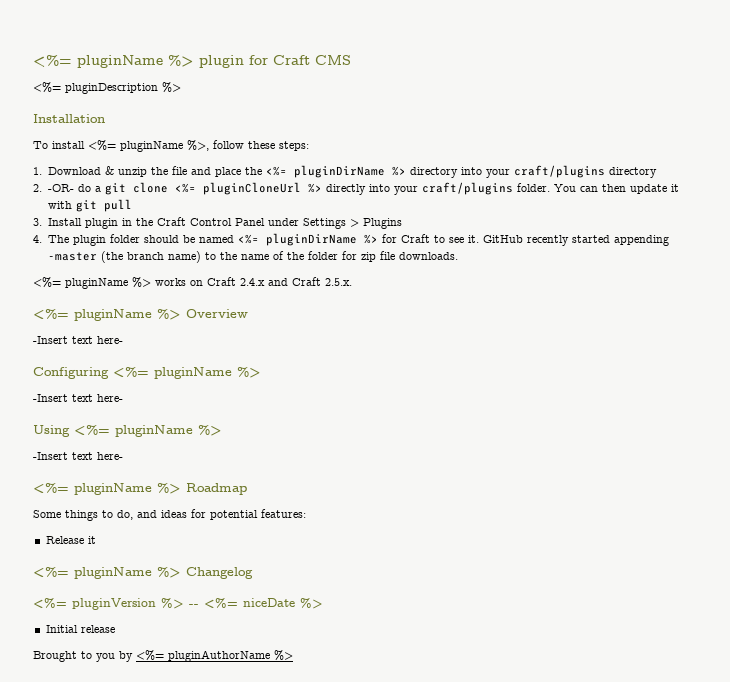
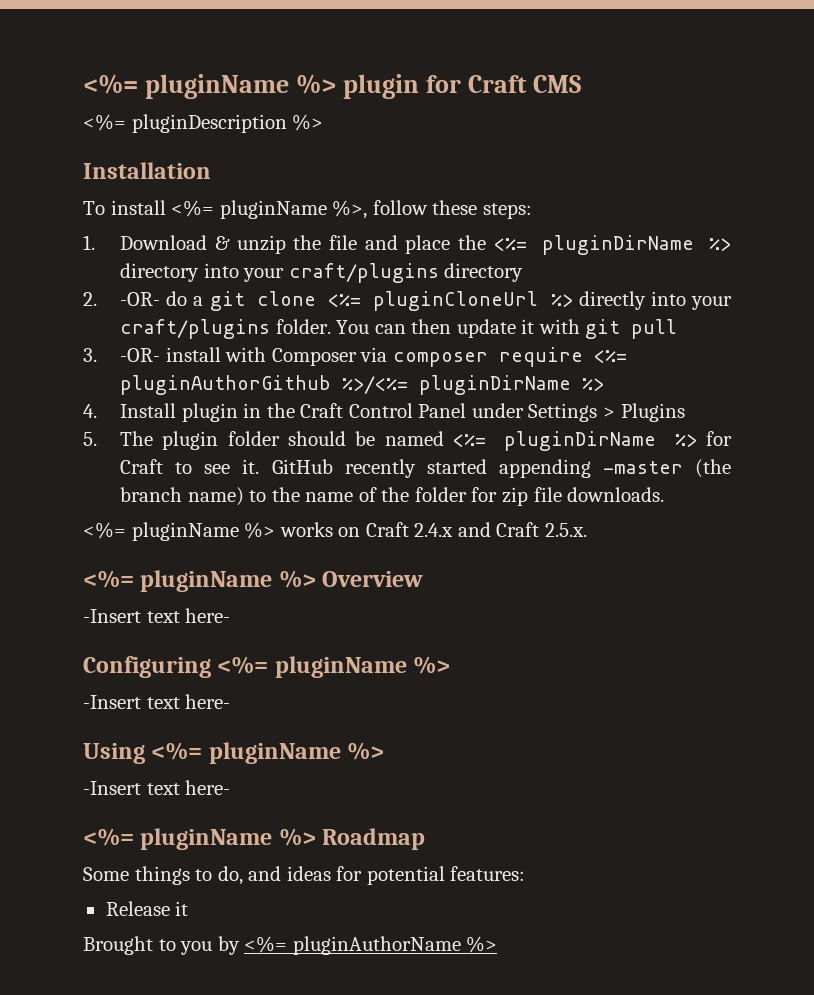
- 3. Install plugin in the Craft Control Panel under Settings > Plugins
+ 3. -OR- install with Composer via composer require <%= pluginAuthorGithub %>/<%= pluginDirName %>
+ 4. Install plugin in the Craft Control Panel under Settings > Plugins
- 4. The plugin folder should be named <%= pluginDirName %> for Craft to see it.
+ 5. The plugin folder should be named <%= pluginDirName %> for Craft to see it.
- <%= pluginName %> Changelog
- <%= pluginVersion %> -- <%= niceDate %>
- Initial release

